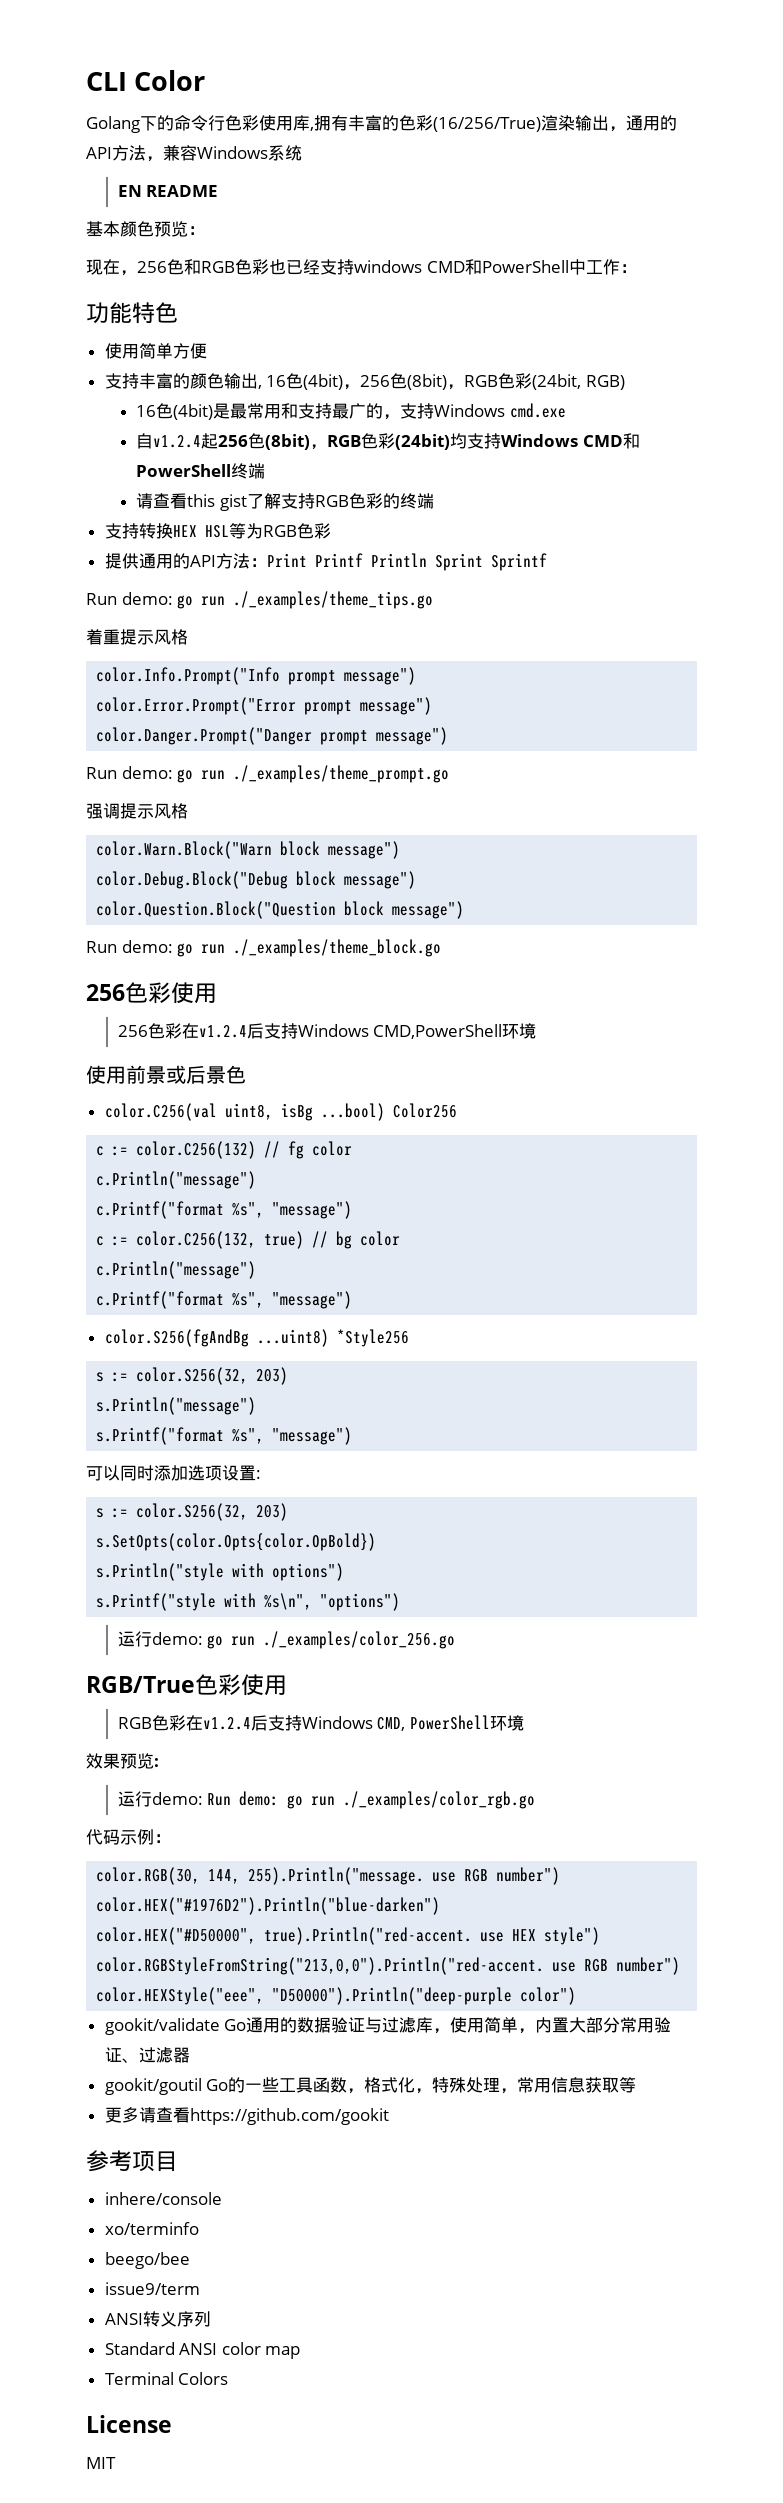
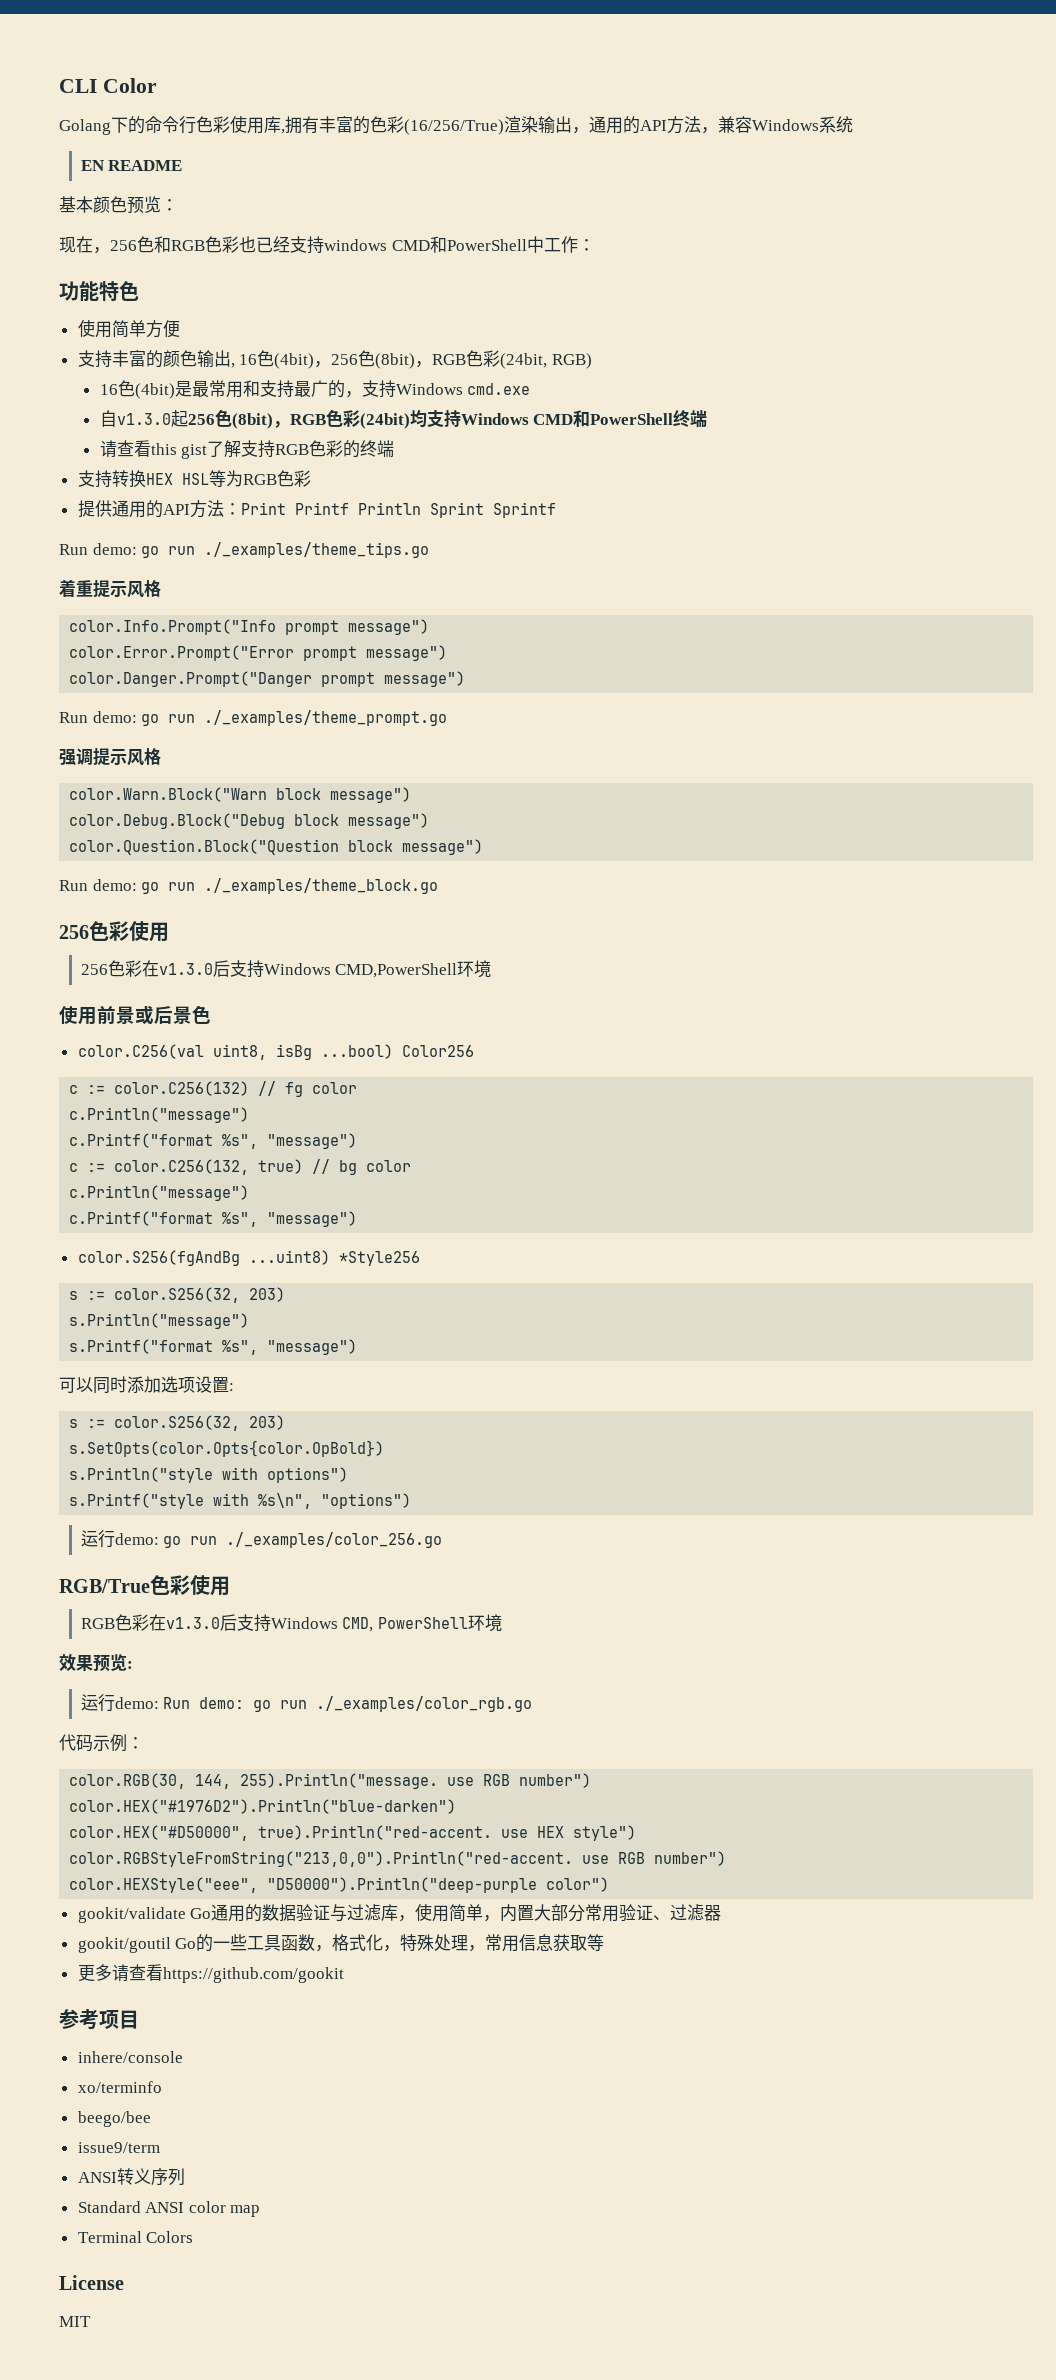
- 自v1.2.4起256色(8bit)，RGB色彩(24bit)均支持Windows CMD和PowerShell终端
+ 自v1.3.0起256色(8bit)，RGB色彩(24bit)均支持Windows CMD和PowerShell终端
- 256色彩在v1.2.4后支持Windows CMD,PowerShell环境
+ 256色彩在v1.3.0后支持Windows CMD,PowerShell环境
- RGB色彩在v1.2.4后支持Windows CMD, PowerShell环境
+ RGB色彩在v1.3.0后支持Windows CMD, PowerShell环境

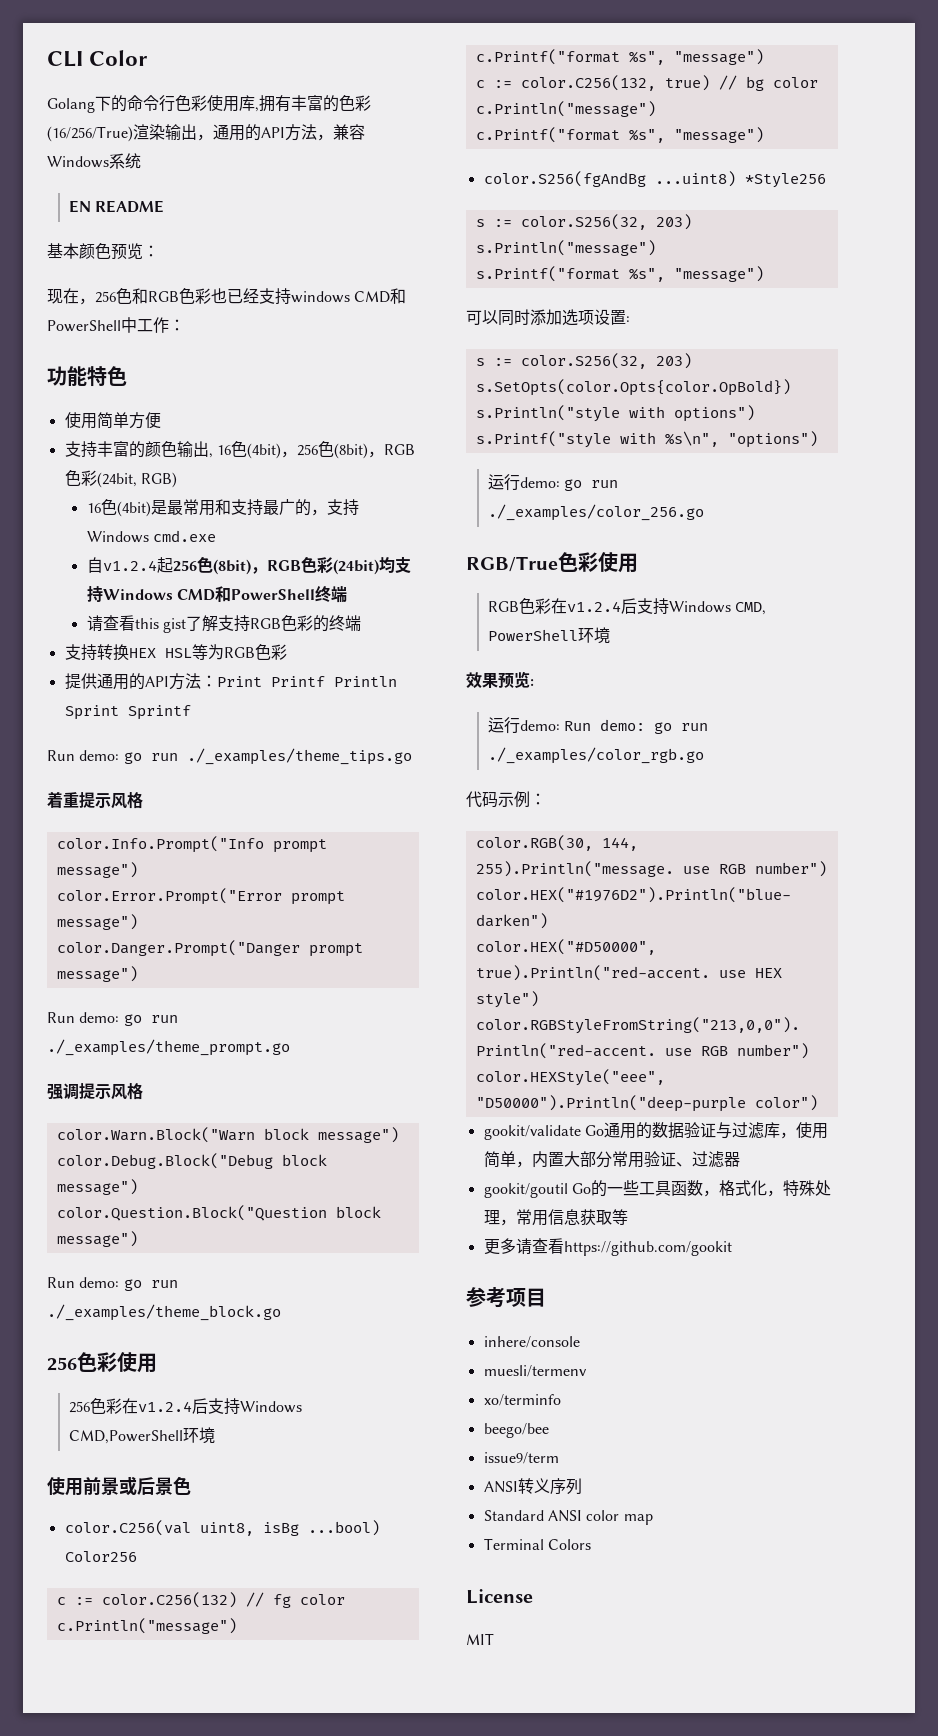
- 自v1.3.0起256色(8bit)，RGB色彩(24bit)均支持Windows CMD和PowerShell终端
+ 自v1.2.4起256色(8bit)，RGB色彩(24bit)均支持Windows CMD和PowerShell终端
- 256色彩在v1.3.0后支持Windows CMD,PowerShell环境
+ 256色彩在v1.2.4后支持Windows CMD,PowerShell环境
- RGB色彩在v1.3.0后支持Windows CMD, PowerShell环境
+ RGB色彩在v1.2.4后支持Windows CMD, PowerShell环境
+ muesli/termenv

